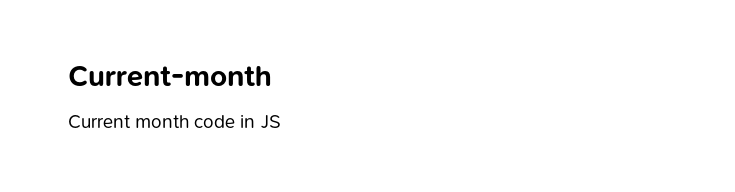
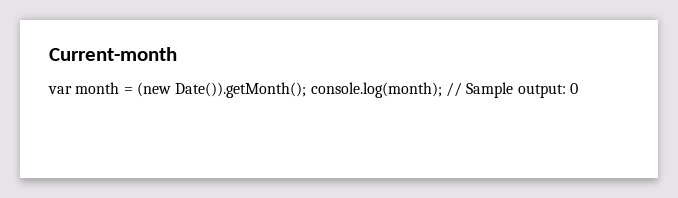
- Current month code in JS
+ var month = (new Date()).getMonth(); console.log(month); // Sample output: 0

